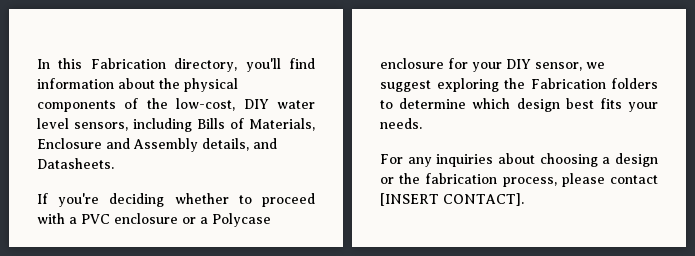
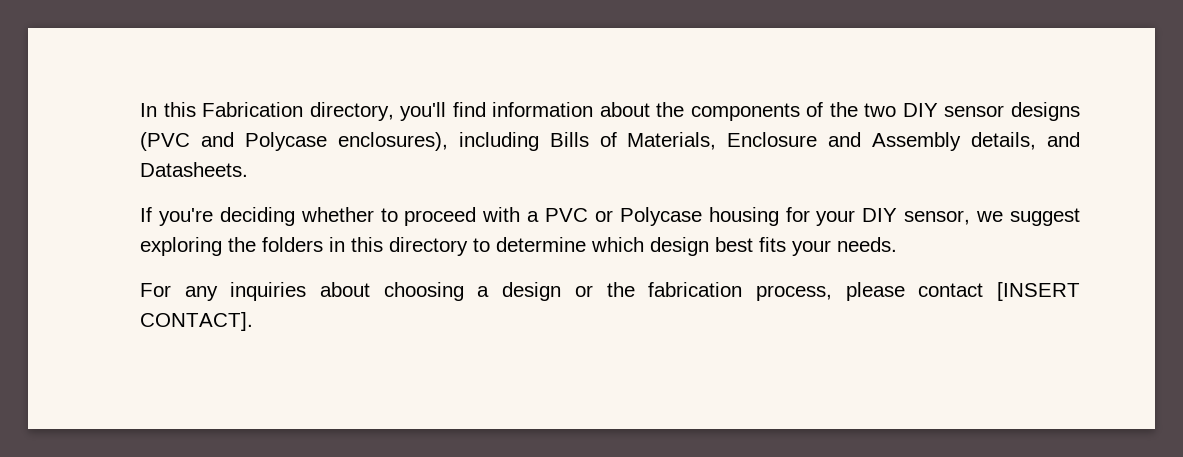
- In this Fabrication directory, you'll find information about the physical components of the low-cost, DIY water level sensors, including Bills of Materials, Enclosure and Assembly details, and Datasheets.
+ In this Fabrication directory, you'll find information about the components of the two DIY sensor designs (PVC and Polycase enclosures), including Bills of Materials, Enclosure and Assembly details, and Datasheets.
- If you're deciding whether to proceed with a PVC enclosure or a Polycase enclosure for your DIY sensor, we suggest exploring the Fabrication folders to determine which design best fits your needs.
+ If you're deciding whether to proceed with a PVC or Polycase housing for your DIY sensor, we suggest exploring the folders in this directory to determine which design best fits your needs.

